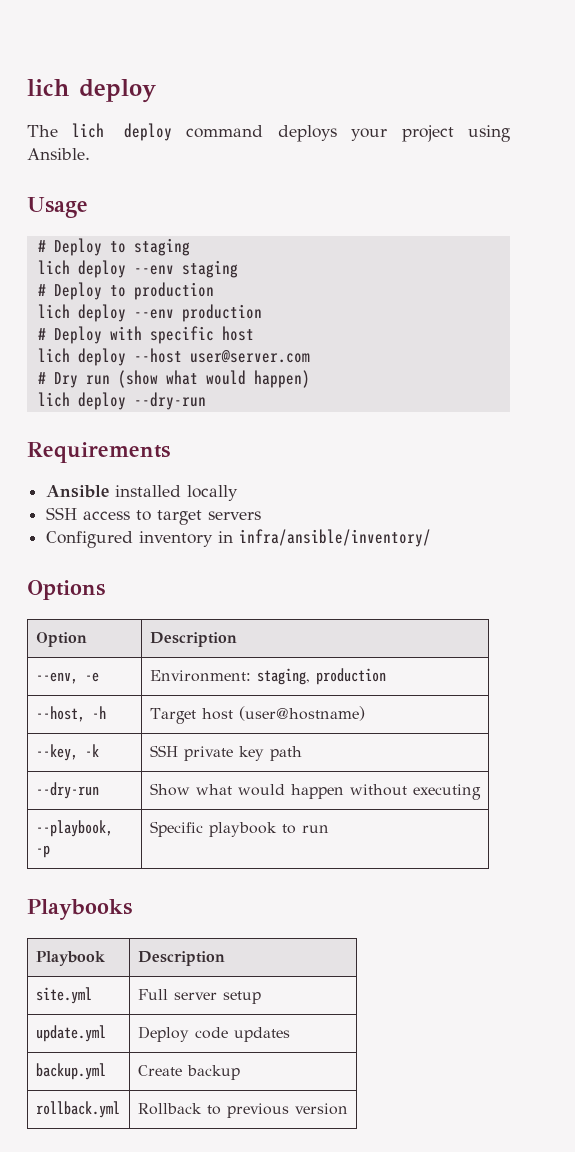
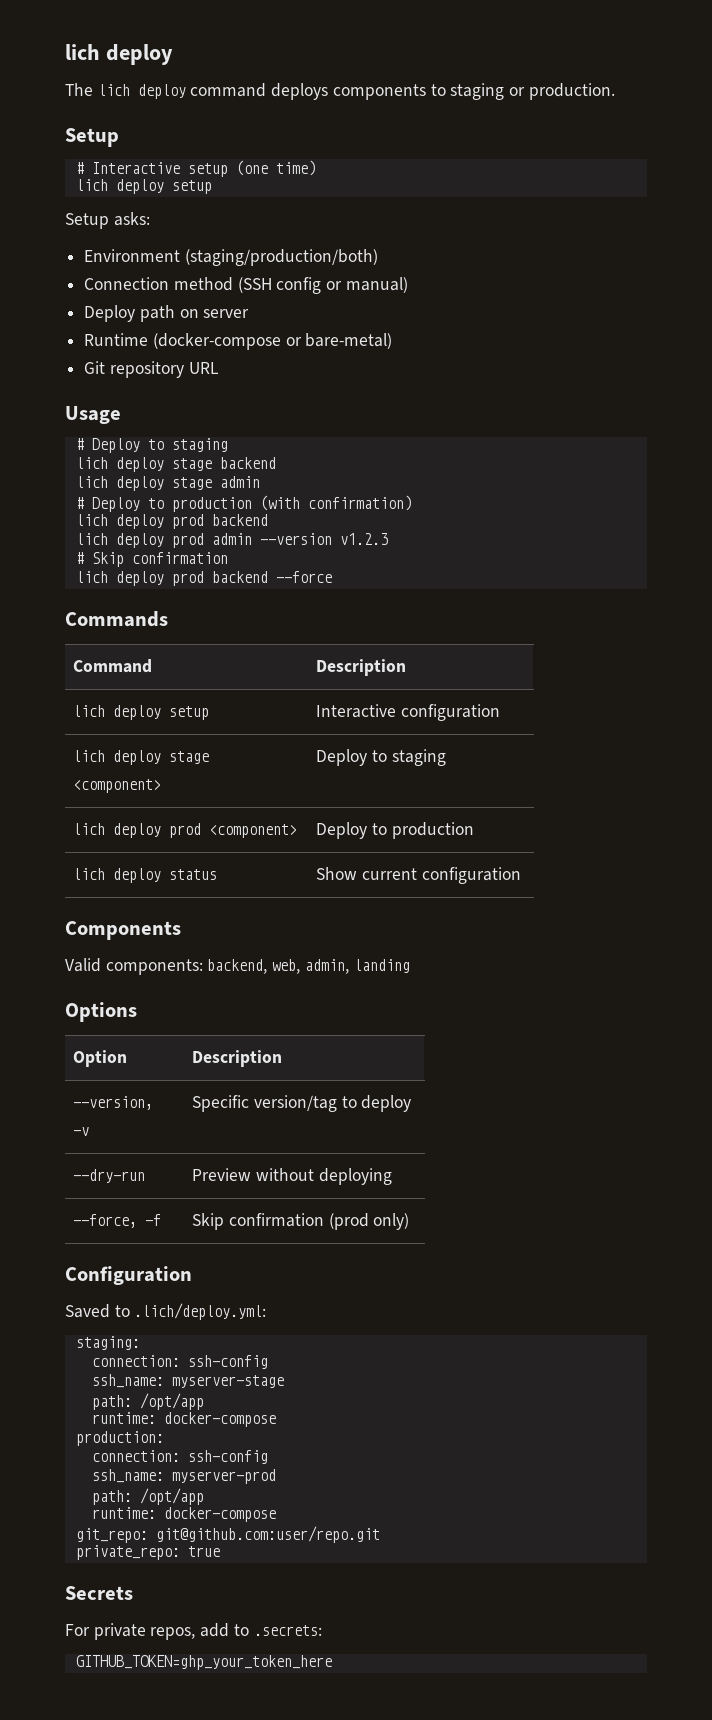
- The lich deploy command deploys your project using Ansible.
+ The lich deploy command deploys components to staging or production.
+ Setup
+ # Interactive setup (one time)
+ lich deploy setup
+ Setup asks:
+ Environment (staging/production/both)
+ Connection method (SSH config or manual)
+ Deploy path on server
+ Runtime (docker-compose or bare-metal)
+ Git repository URL
- lich deploy --env staging
+ lich deploy stage backend
+ lich deploy stage admin
- # Deploy to production
- lich deploy --env production
- # Deploy with specific host
- lich deploy --host user@server.com
- # Dry run (show what would happen)
- lich deploy --dry-run
- Requirements
- Ansible installed locally
- SSH access to target servers
- Configured inventory in infra/ansible/inventory/
+ # Deploy to production (with confirmation)
+ lich deploy prod backend
+ lich deploy prod admin --version v1.2.3
+ # Skip confirmation
+ lich deploy prod backend --force
+ Commands
+ Command | Description
+ lich deploy setup | Interactive configuration
+ lich deploy stage <component> | Deploy to staging
+ lich deploy prod <component> | Deploy to production
+ lich deploy status | Show current configuration
+ Components
+ Valid components: backend, web, admin, landing
  Options
  Option | Description
- --env, -e | Environment: staging, production
- --host, -h | Target host (user@hostname)
- --key, -k | SSH private key path
- --dry-run | Show what would happen without executing
- --playbook, -p | Specific playbook to run
- Playbooks
- Playbook | Description
- site.yml | Full server setup
- update.yml | Deploy code updates
- backup.yml | Create backup
- rollback.yml | Rollback to previous version
+ --version, -v | Specific version/tag to deploy
+ --dry-run | Preview without deploying
+ --force, -f | Skip confirmation (prod only)
+ Configuration
+ Saved to .lich/deploy.yml:
+ staging:
+ connection: ssh-config
+ ssh_name: myserver-stage
+ path: /opt/app
+ runtime: docker-compose
+ production:
+ connection: ssh-config
+ ssh_name: myserver-prod
+ path: /opt/app
+ runtime: docker-compose
+ git_repo: git@github.com:user/repo.git
+ private_repo: true
+ Secrets
+ For private repos, add to .secrets:
+ GITHUB_TOKEN=ghp_your_token_here

